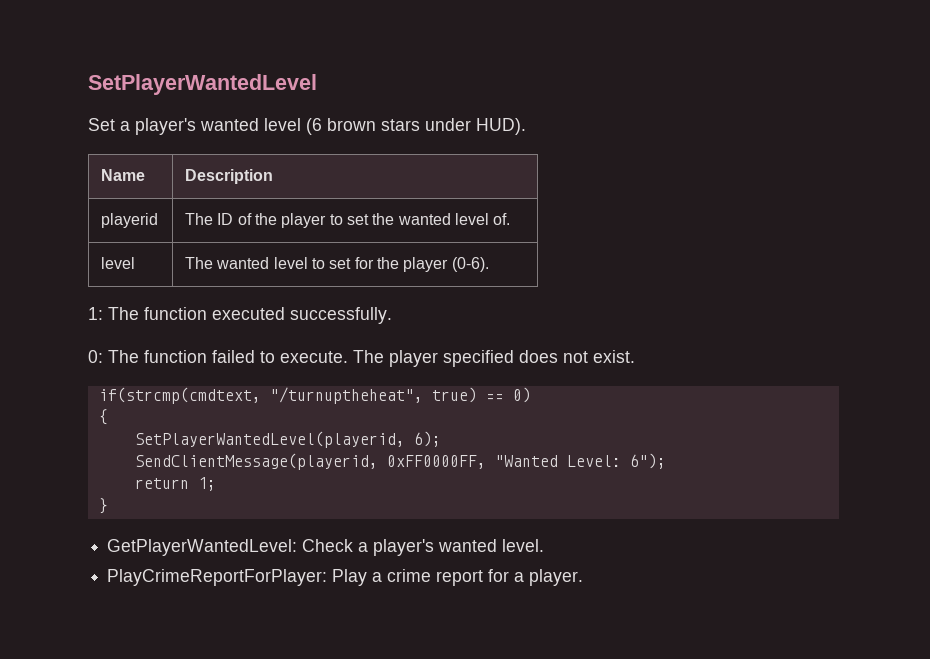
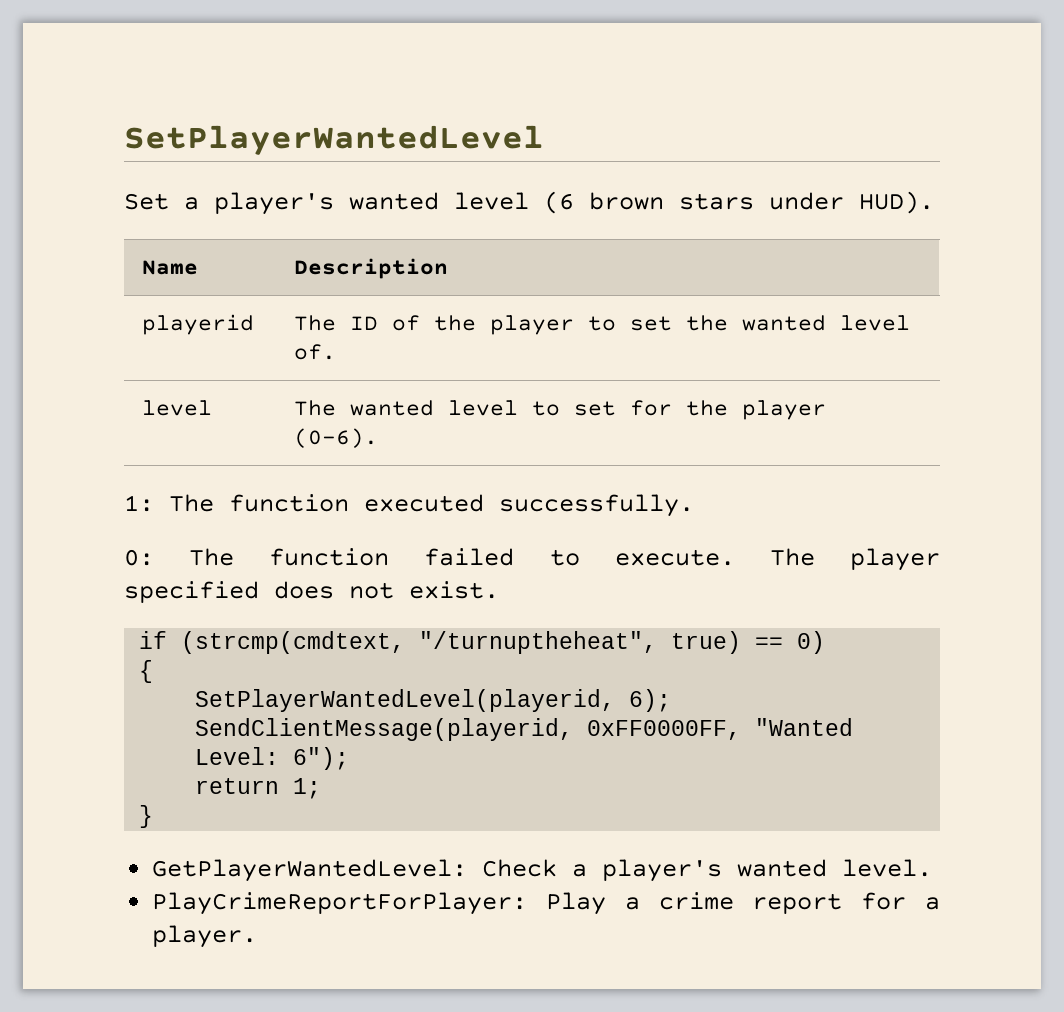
- if(strcmp(cmdtext, "/turnuptheheat", true) == 0)
+ if (strcmp(cmdtext, "/turnuptheheat", true) == 0)

